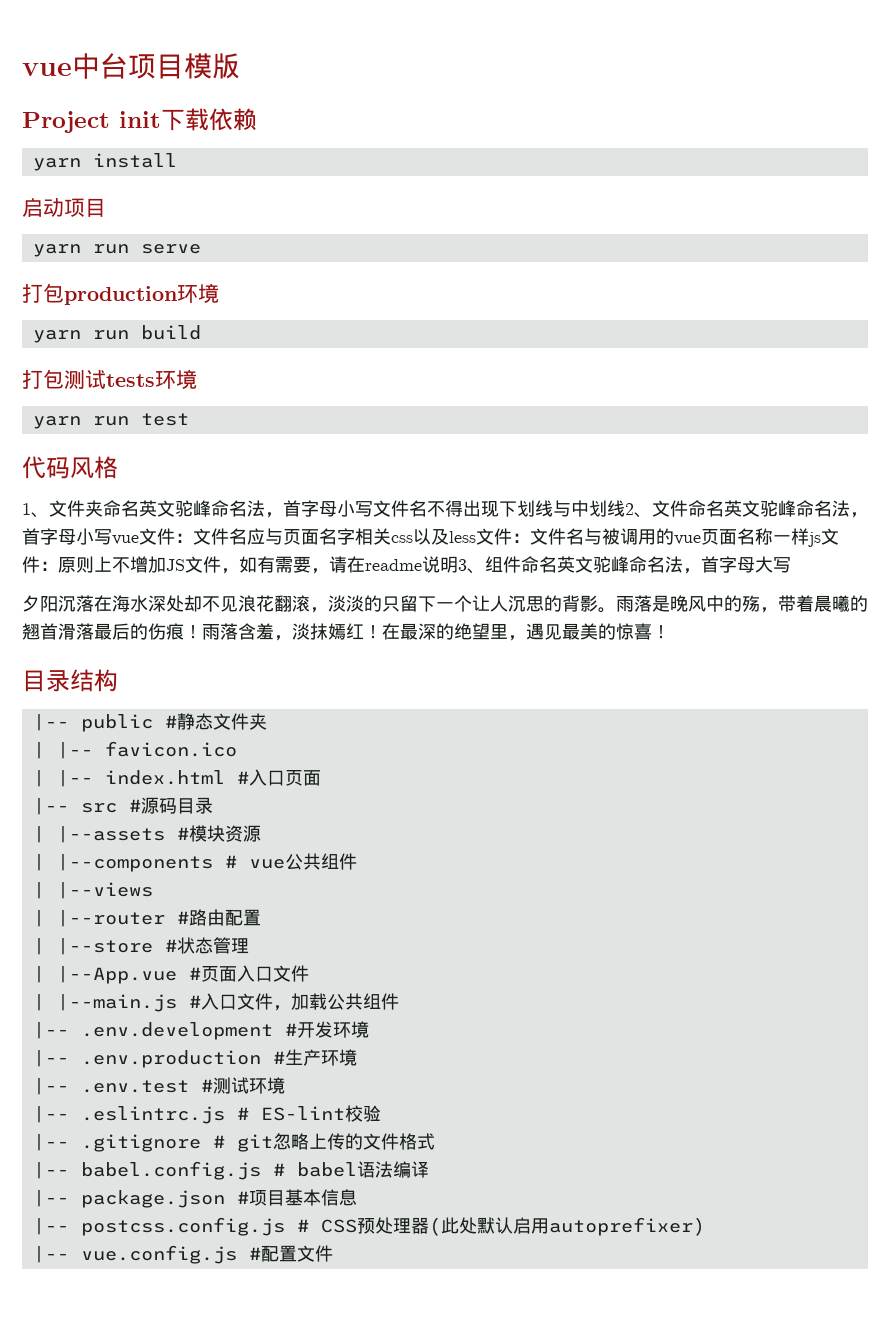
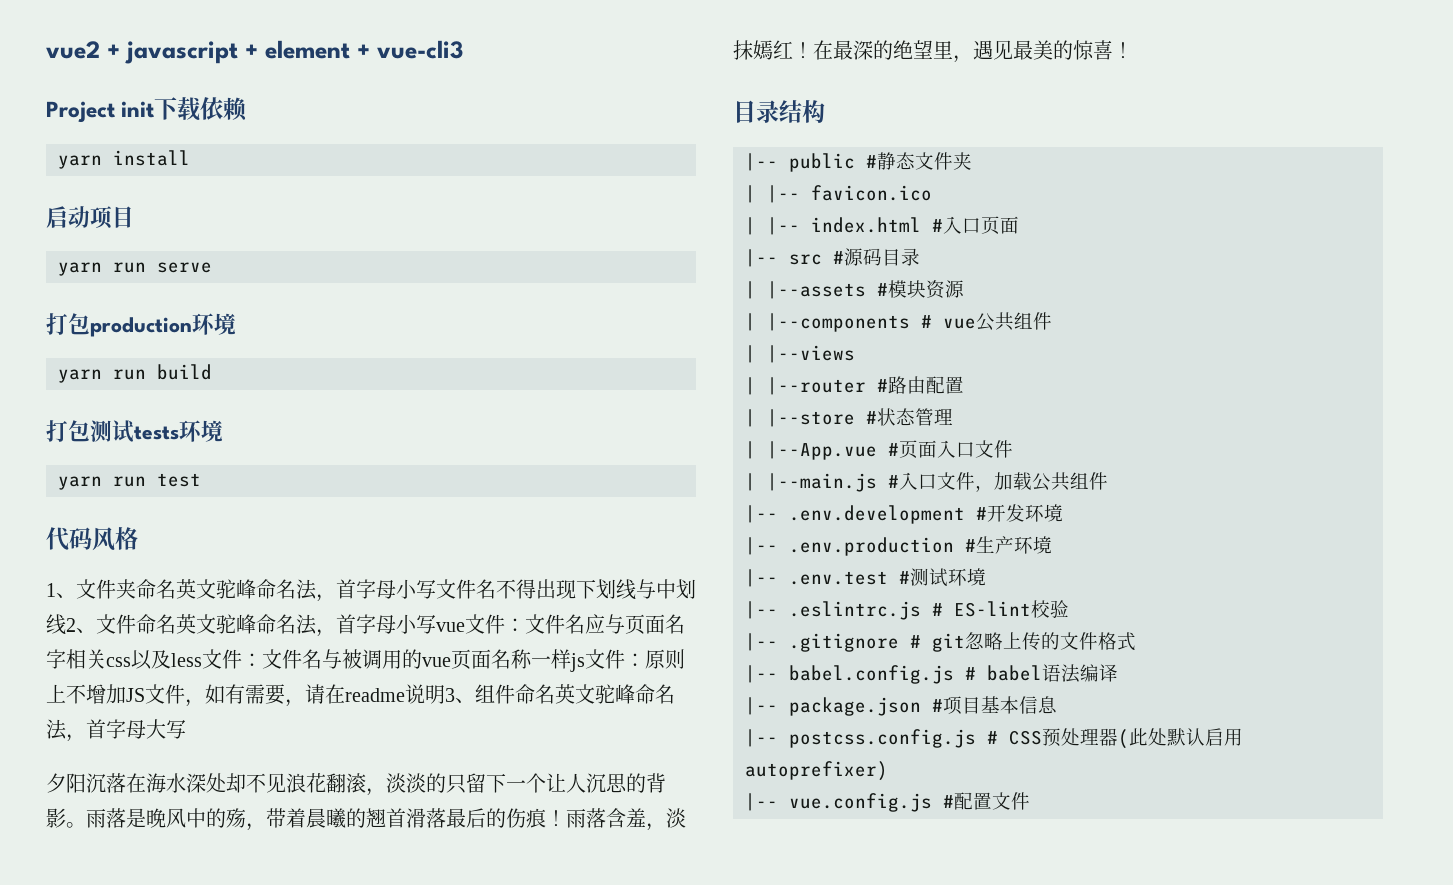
- vue中台项目模版
+ vue2 + javascript + element + vue-cli3

